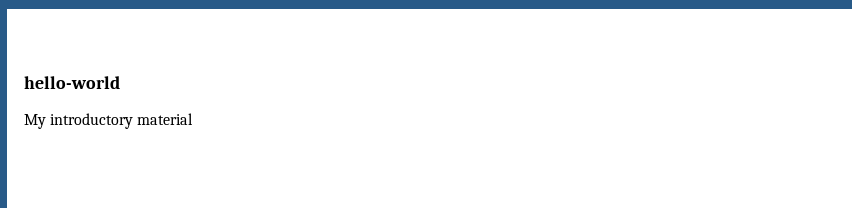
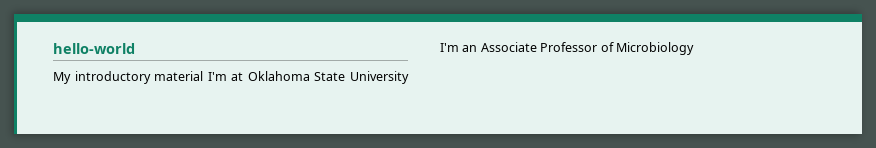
- My introductory material
+ My introductory material I'm at Oklahoma State University I'm an Associate Professor of Microbiology

